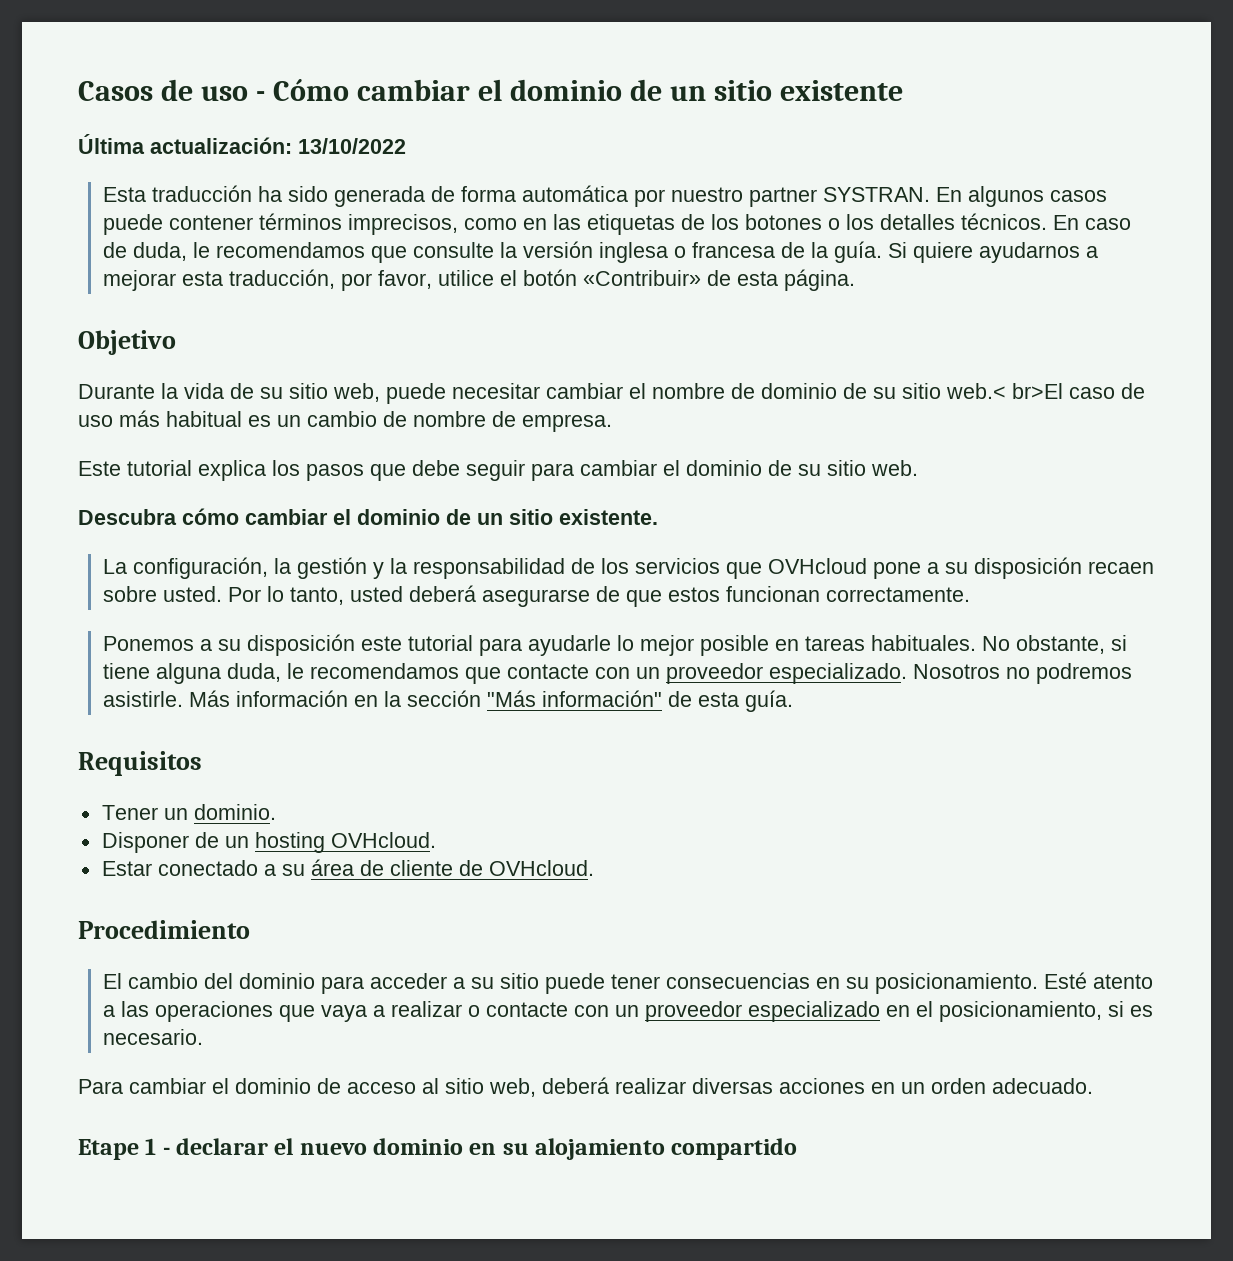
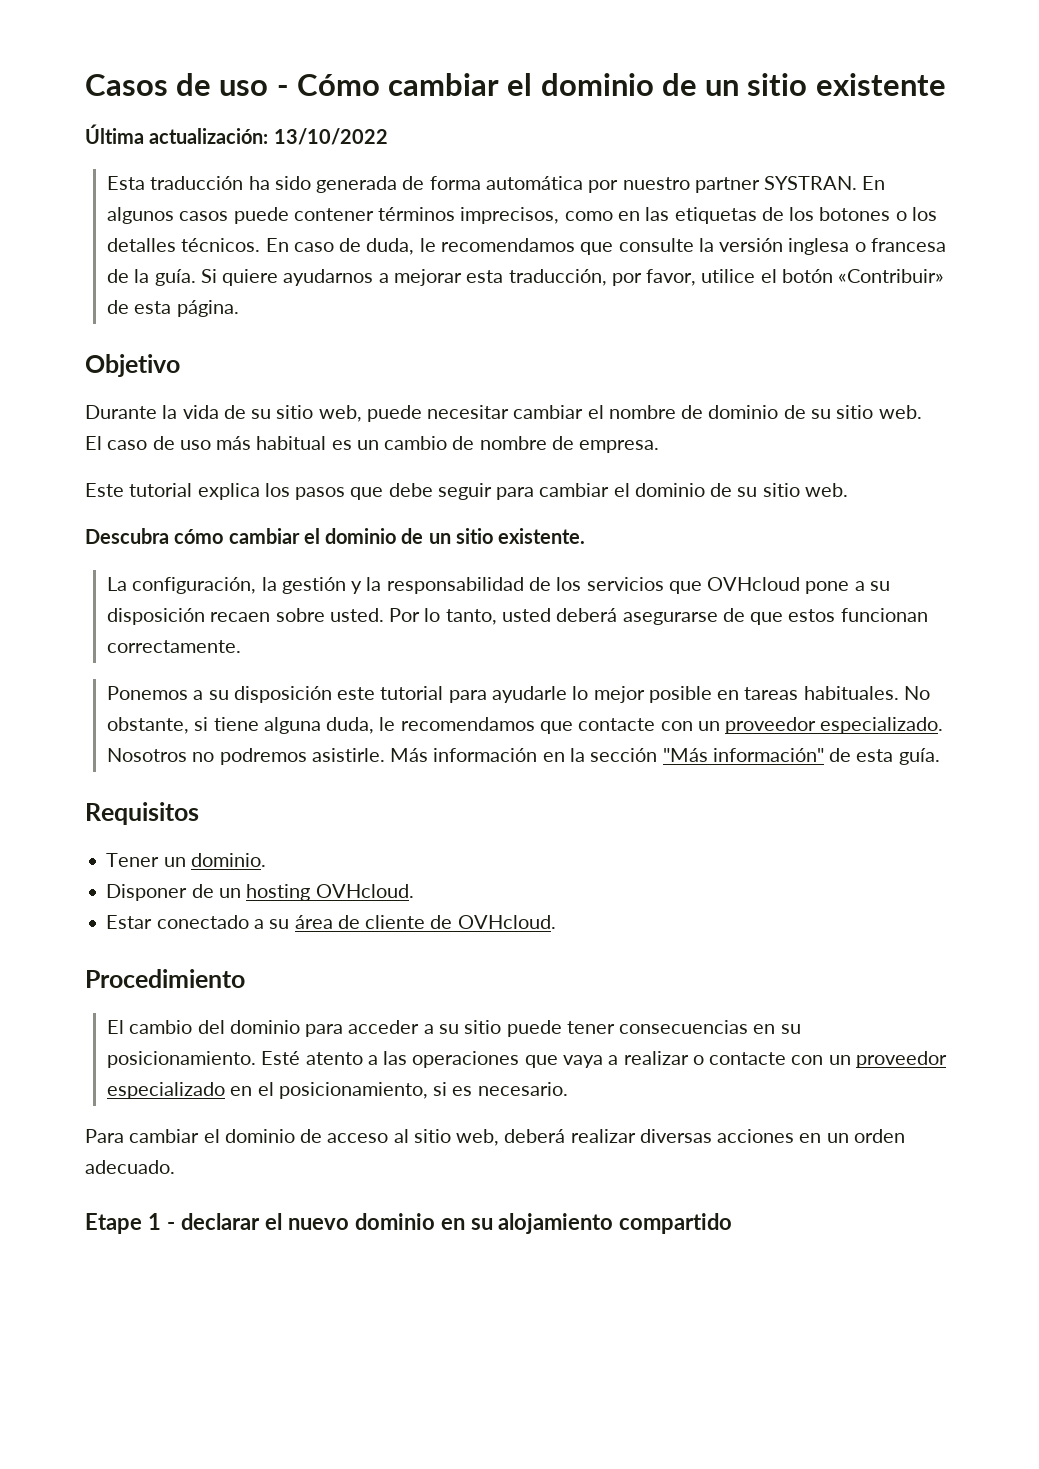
- Durante la vida de su sitio web, puede necesitar cambiar el nombre de dominio de su sitio web.< br>El caso de uso más habitual es un cambio de nombre de empresa.
+ Durante la vida de su sitio web, puede necesitar cambiar el nombre de dominio de su sitio web.
+ El caso de uso más habitual es un cambio de nombre de empresa.

